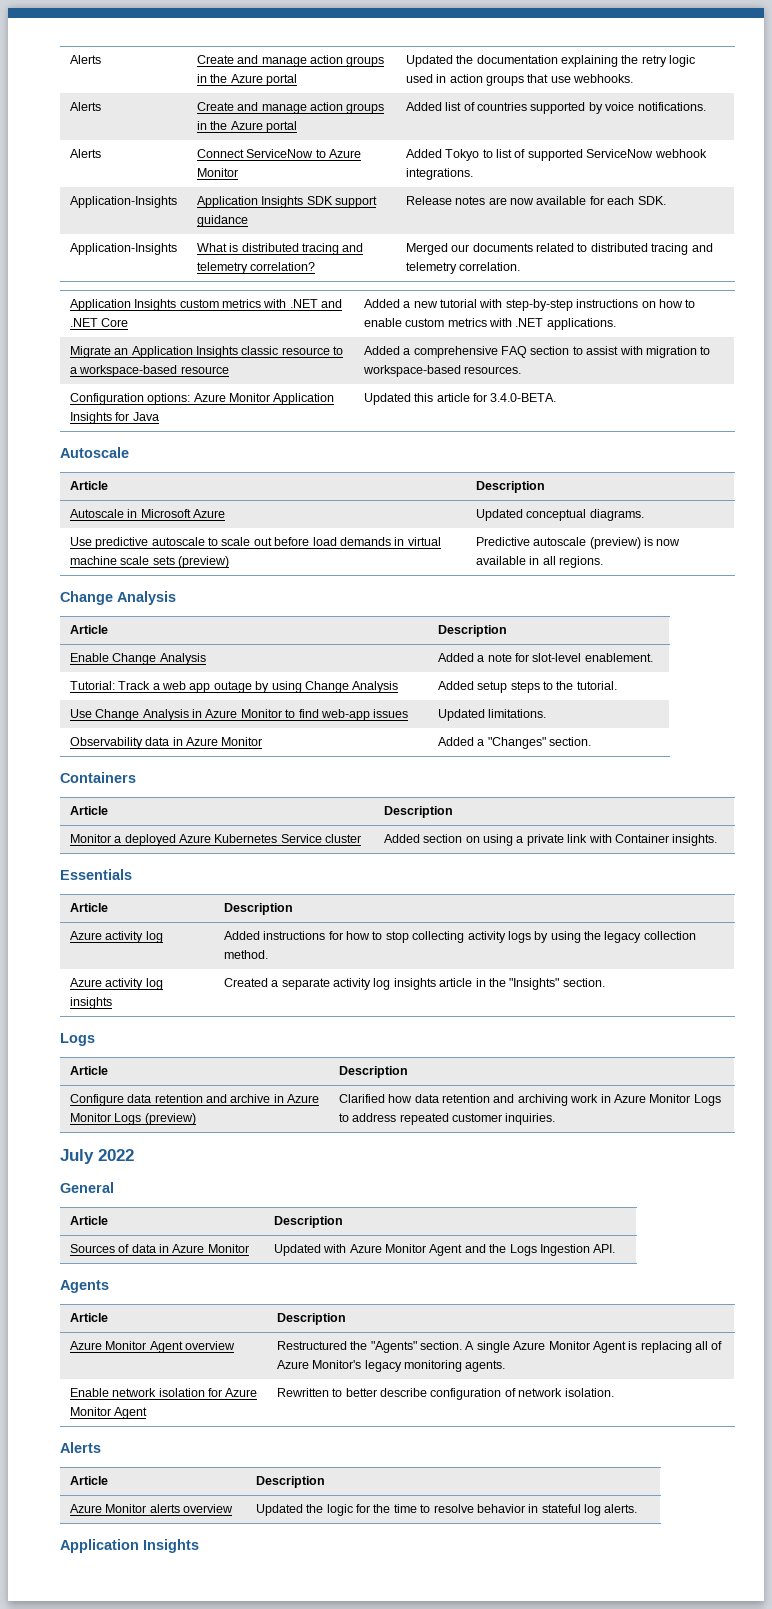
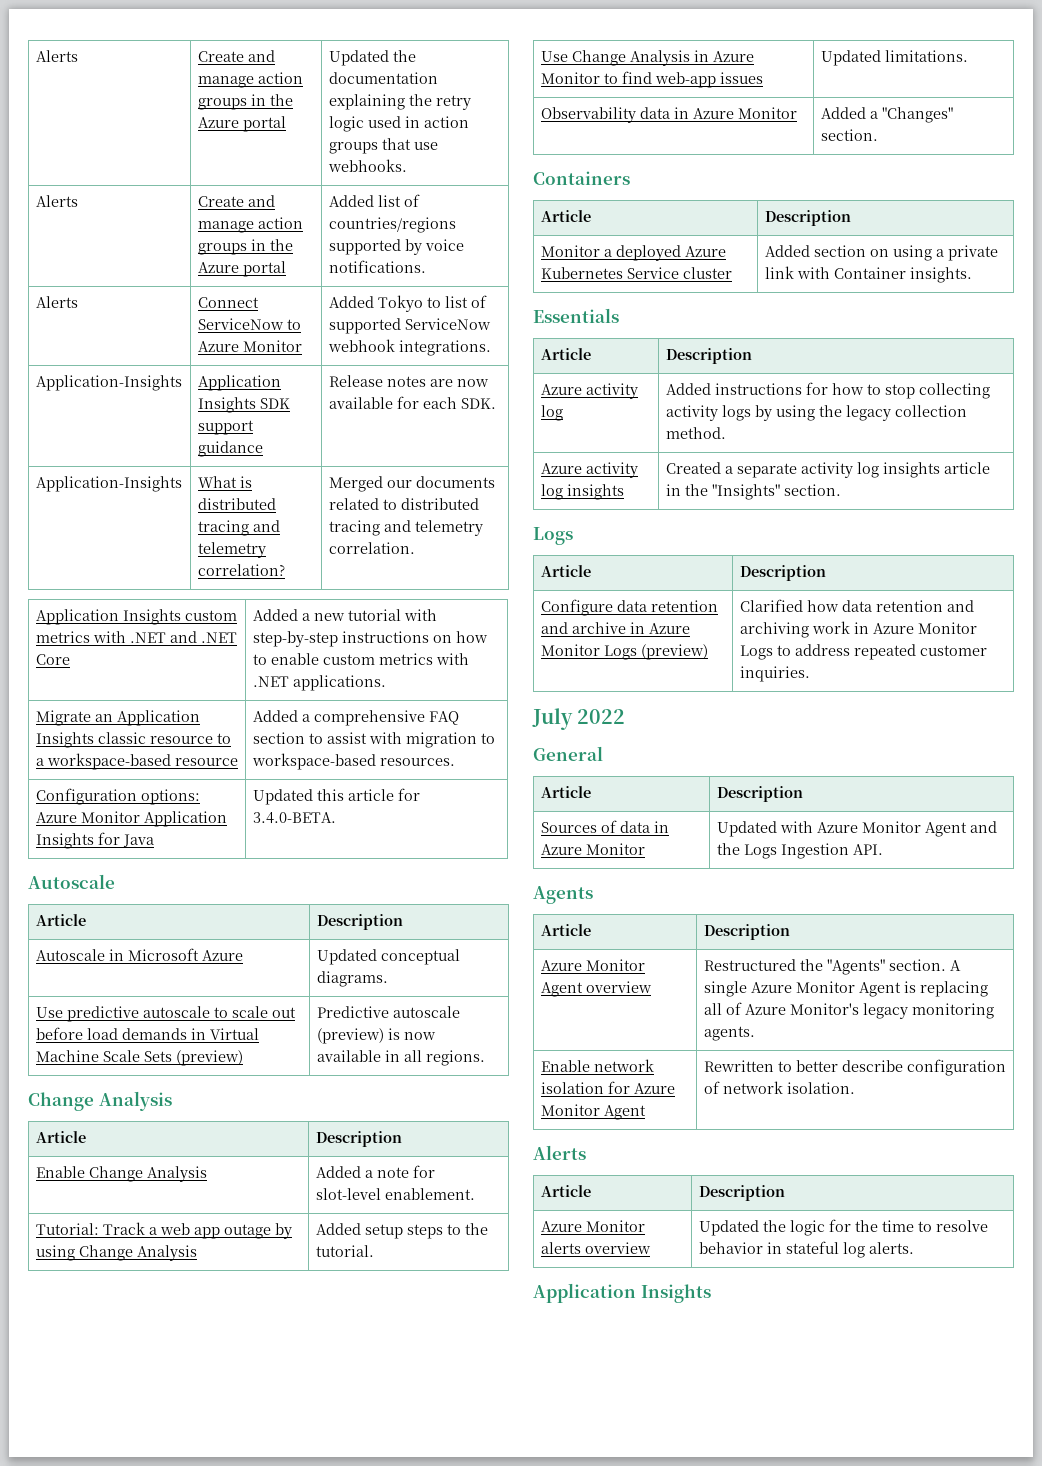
- Alerts | Create and manage action groups in the Azure portal | Added list of countries supported by voice notifications.
+ Alerts | Create and manage action groups in the Azure portal | Added list of countries/regions supported by voice notifications.
- Use predictive autoscale to scale out before load demands in virtual machine scale sets (preview) | Predictive autoscale (preview) is now available in all regions.
+ Use predictive autoscale to scale out before load demands in Virtual Machine Scale Sets (preview) | Predictive autoscale (preview) is now available in all regions.

